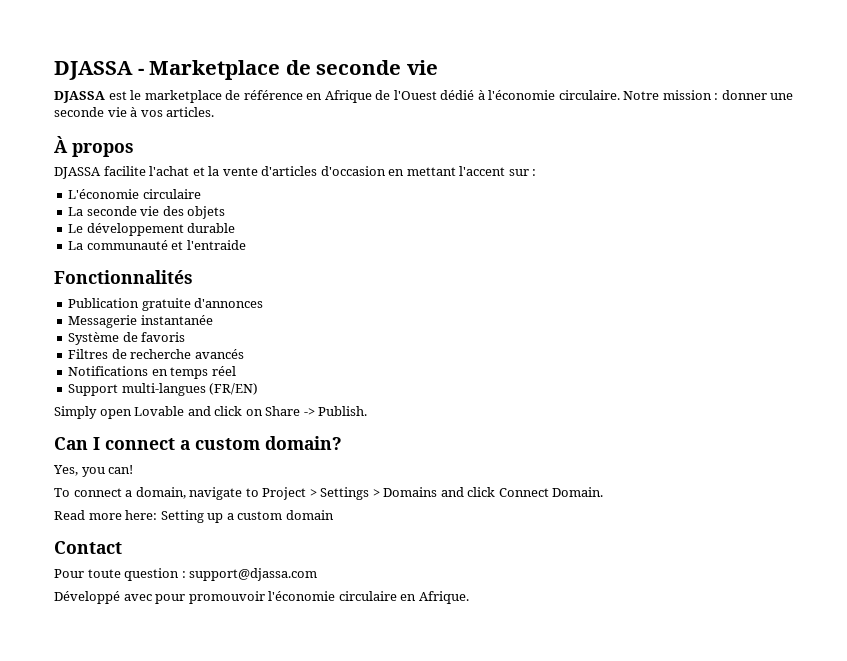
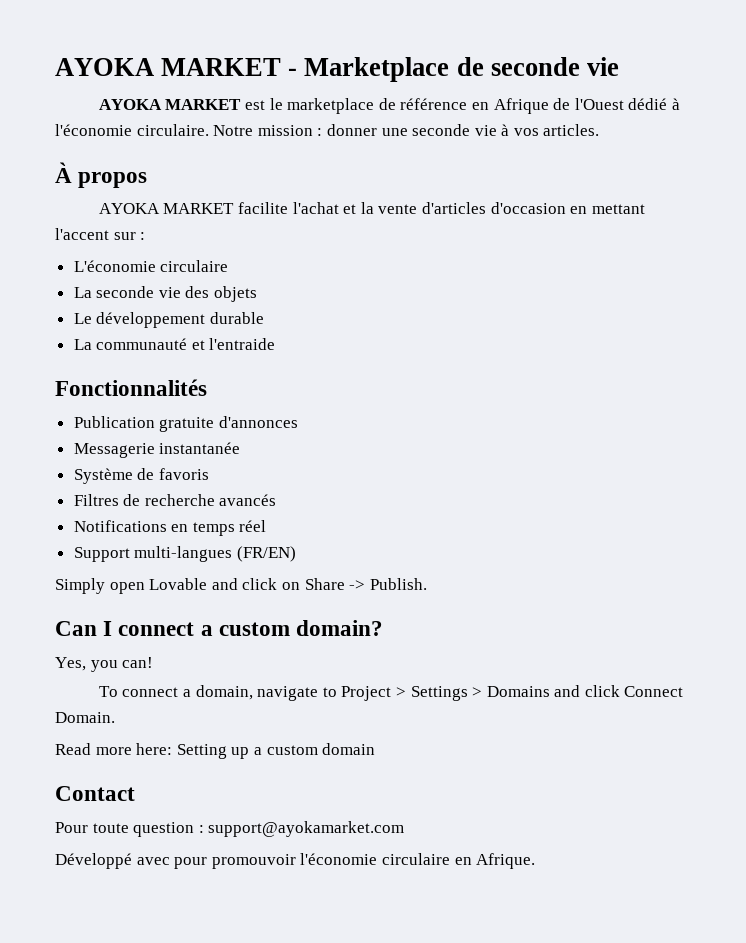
- DJASSA - Marketplace de seconde vie
+ AYOKA MARKET - Marketplace de seconde vie
- DJASSA est le marketplace de référence en Afrique de l'Ouest dédié à l'économie circulaire.
+ AYOKA MARKET est le marketplace de référence en Afrique de l'Ouest dédié à l'économie circulaire.
- DJASSA facilite l'achat et la vente d'articles d'occasion en mettant l'accent sur :
+ AYOKA MARKET facilite l'achat et la vente d'articles d'occasion en mettant l'accent sur :
- Pour toute question : support@djassa.com
+ Pour toute question : support@ayokamarket.com

